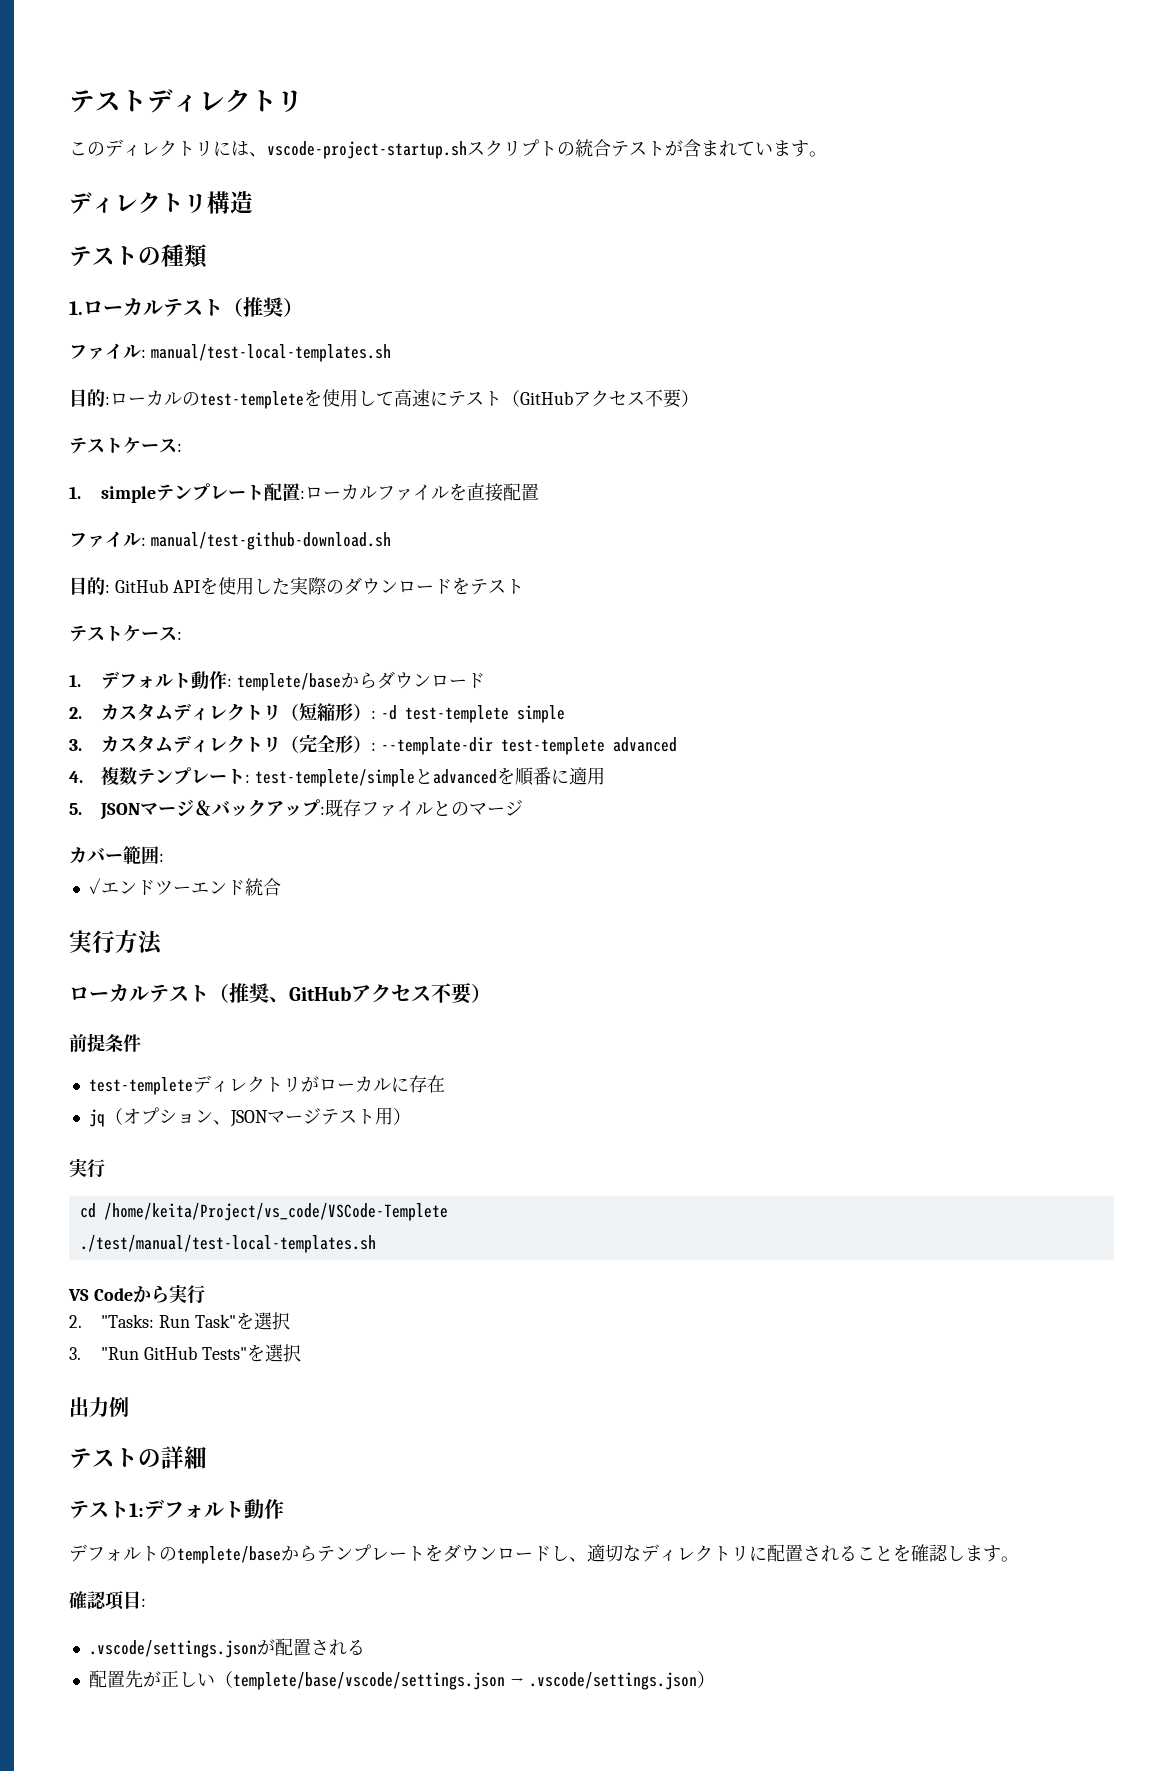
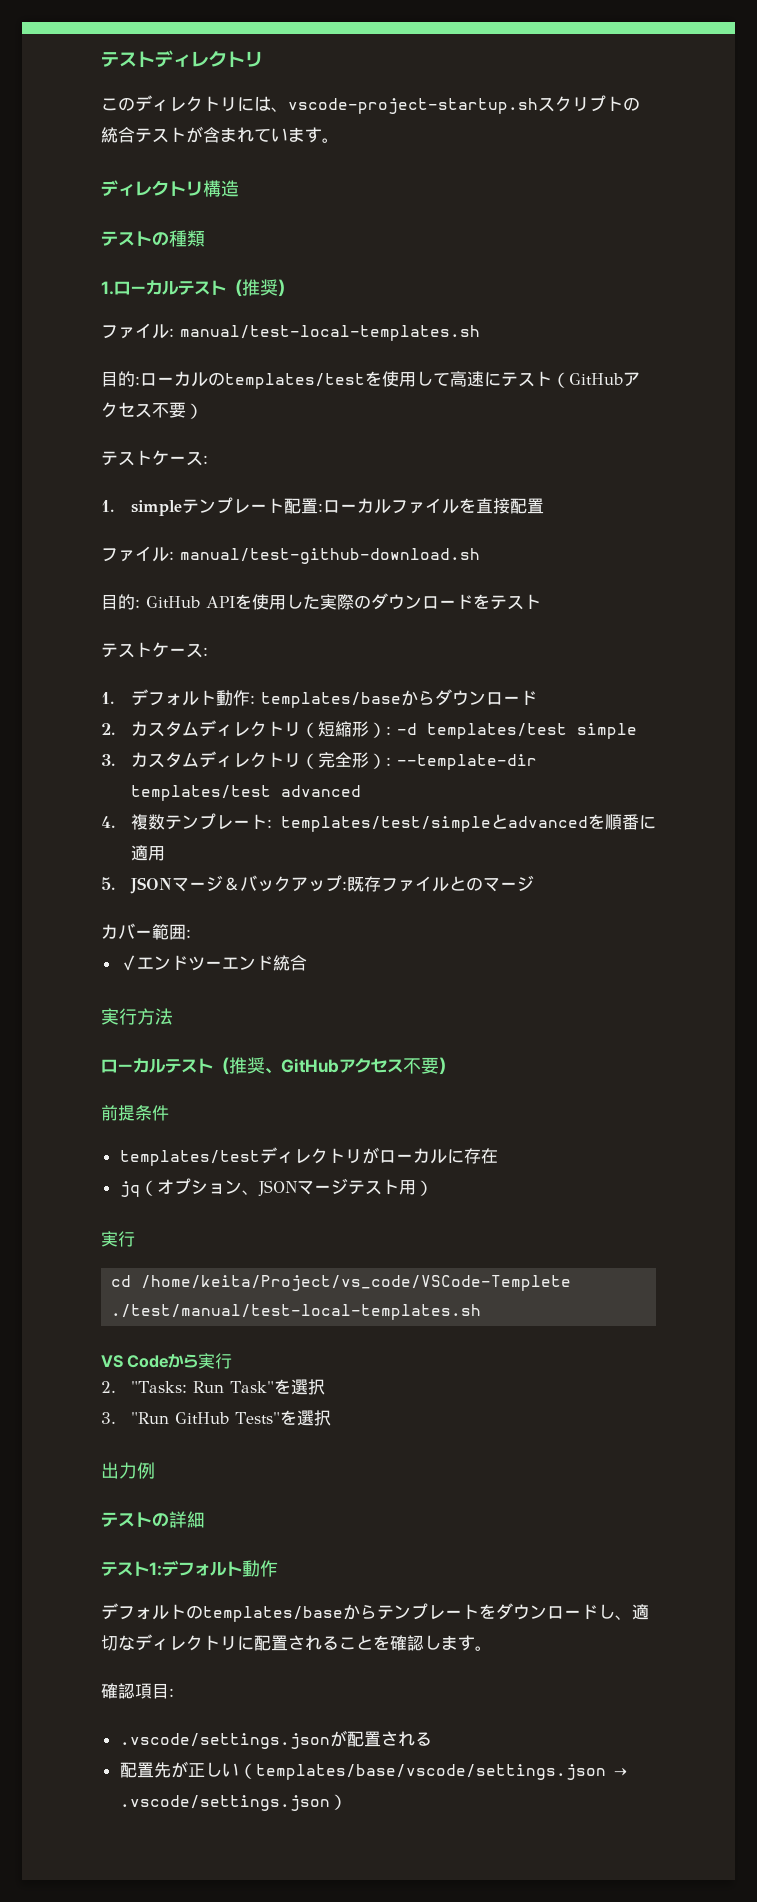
- 目的:ローカルのtest-templeteを使用して高速にテスト（GitHubアクセス不要）
+ 目的:ローカルのtemplates/testを使用して高速にテスト（GitHubアクセス不要）
- 1.デフォルト動作: templete/baseからダウンロード
+ 1.デフォルト動作: templates/baseからダウンロード
- 2.カスタムディレクトリ（短縮形）: -d test-templete simple
+ 2.カスタムディレクトリ（短縮形）: -d templates/test simple
- 3.カスタムディレクトリ（完全形）: --template-dir test-templete advanced
+ 3.カスタムディレクトリ（完全形）: --template-dir templates/test advanced
- 4.複数テンプレート: test-templete/simpleとadvancedを順番に適用
+ 4.複数テンプレート: templates/test/simpleとadvancedを順番に適用
- test-templeteディレクトリがローカルに存在
+ templates/testディレクトリがローカルに存在
- デフォルトのtemplete/baseからテンプレートをダウンロードし、適切なディレクトリに配置されることを確認します。
+ デフォルトのtemplates/baseからテンプレートをダウンロードし、適切なディレクトリに配置されることを確認します。
- 配置先が正しい（templete/base/vscode/settings.json → .vscode/settings.json）
+ 配置先が正しい（templates/base/vscode/settings.json → .vscode/settings.json）

